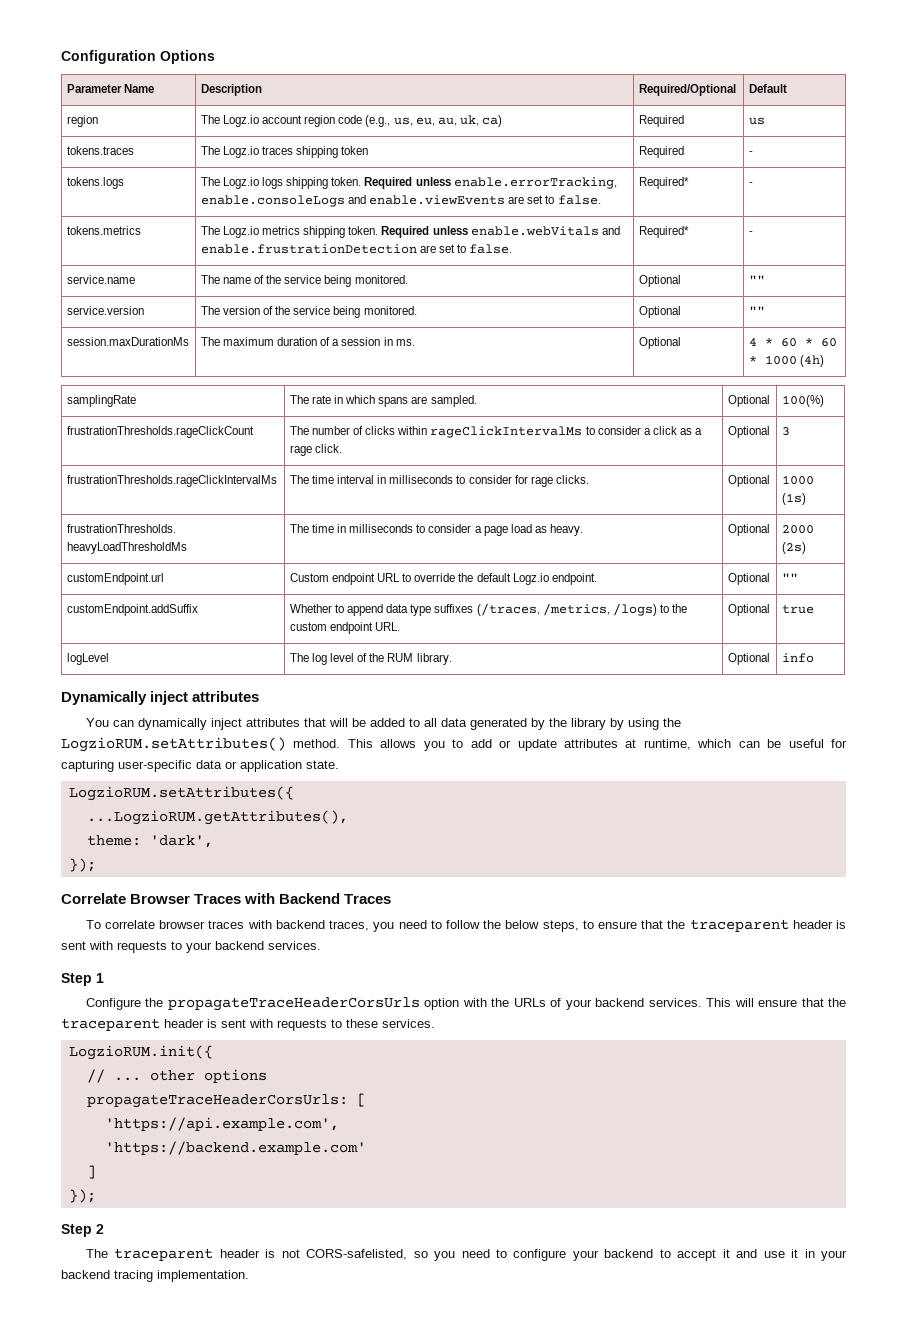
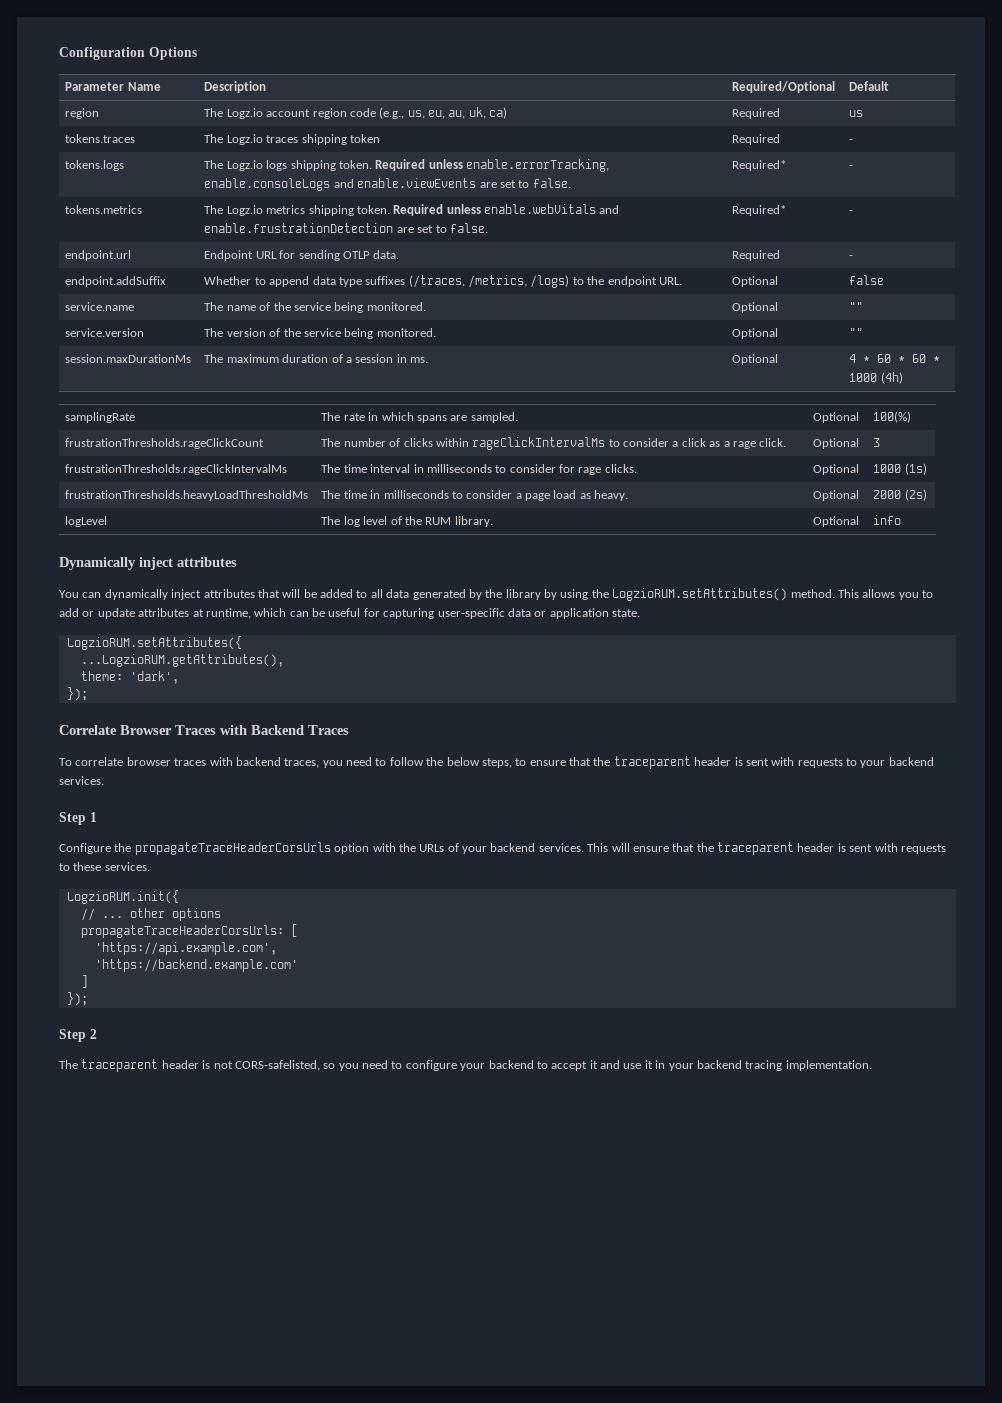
+ endpoint.url | Endpoint URL for sending OTLP data. | Required | -
+ endpoint.addSuffix | Whether to append data type suffixes (/traces, /metrics, /logs) to the endpoint URL. | Optional | false
- customEndpoint.url | Custom endpoint URL to override the default Logz.io endpoint. | Optional | ""
- customEndpoint.addSuffix | Whether to append data type suffixes (/traces, /metrics, /logs) to the custom endpoint URL. | Optional | true

